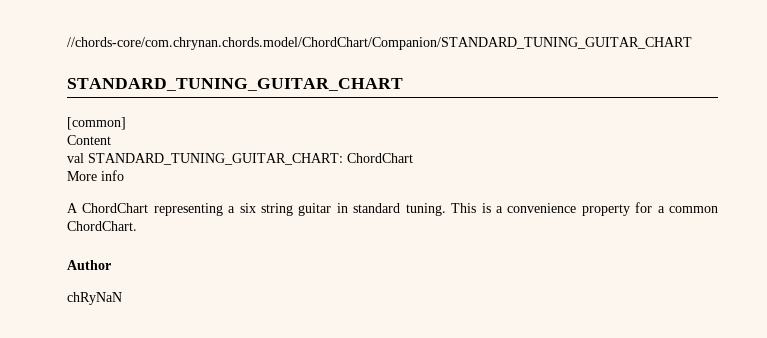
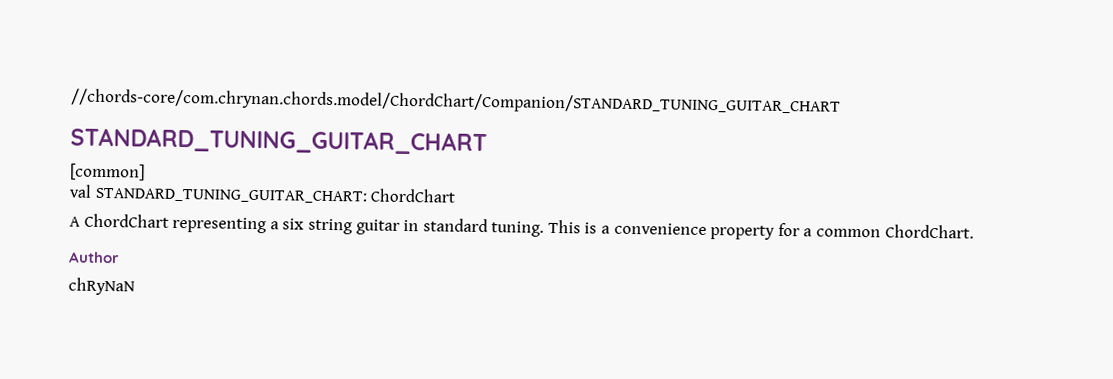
- Content
- More info

